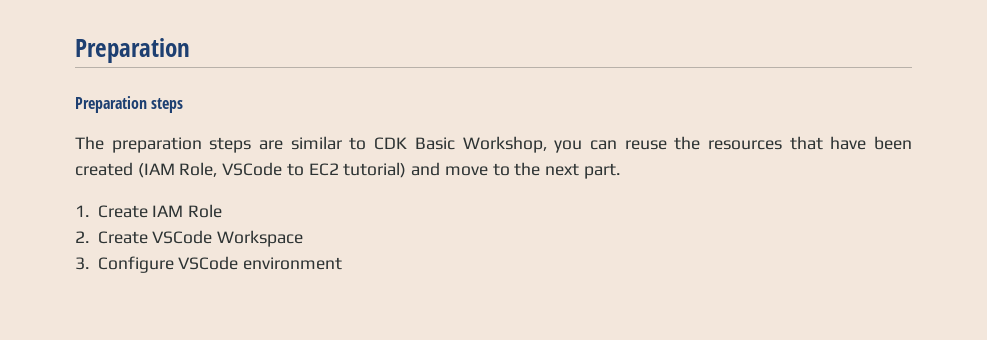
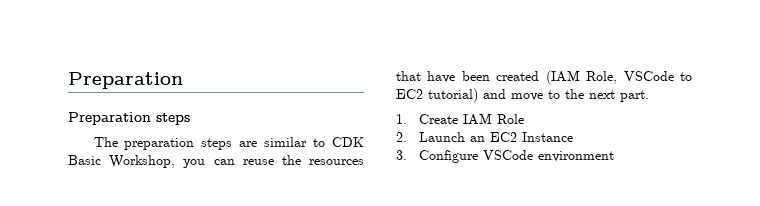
- 2. Create VSCode Workspace
+ 2. Launch an EC2 Instance

